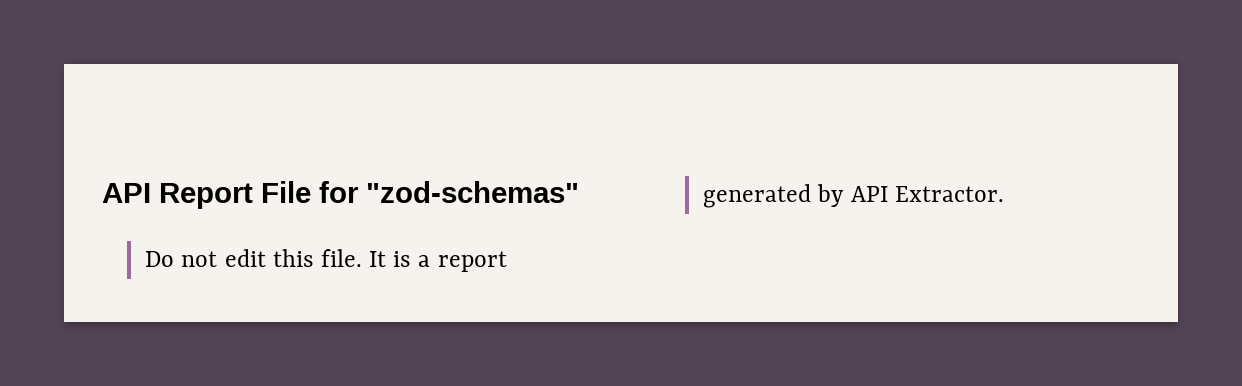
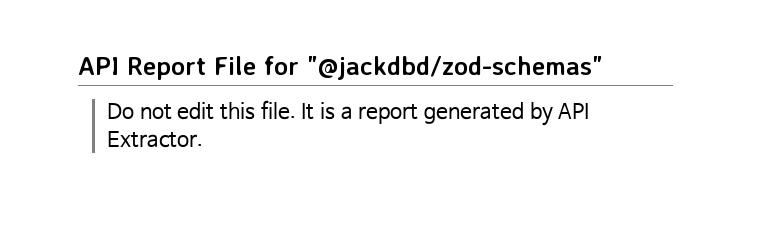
- API Report File for "zod-schemas"
+ API Report File for "@jackdbd/zod-schemas"

